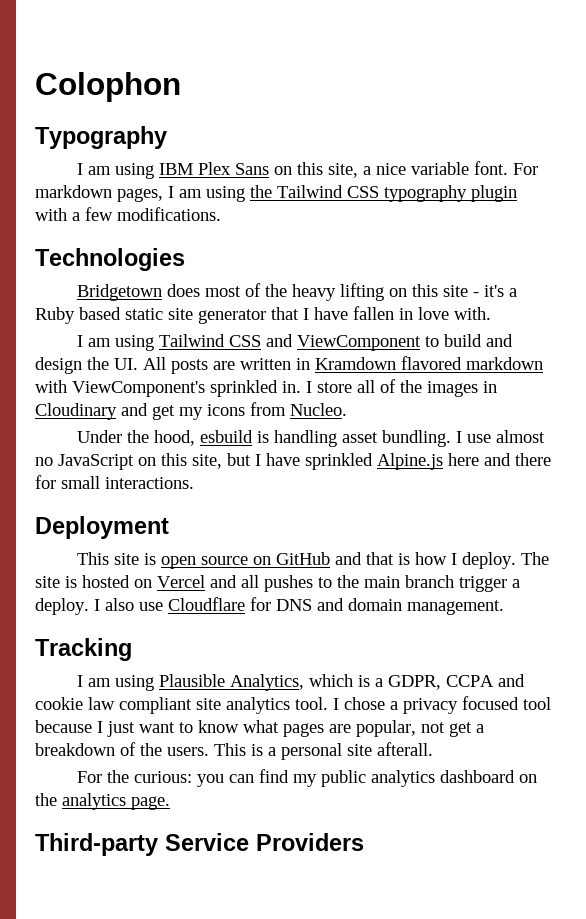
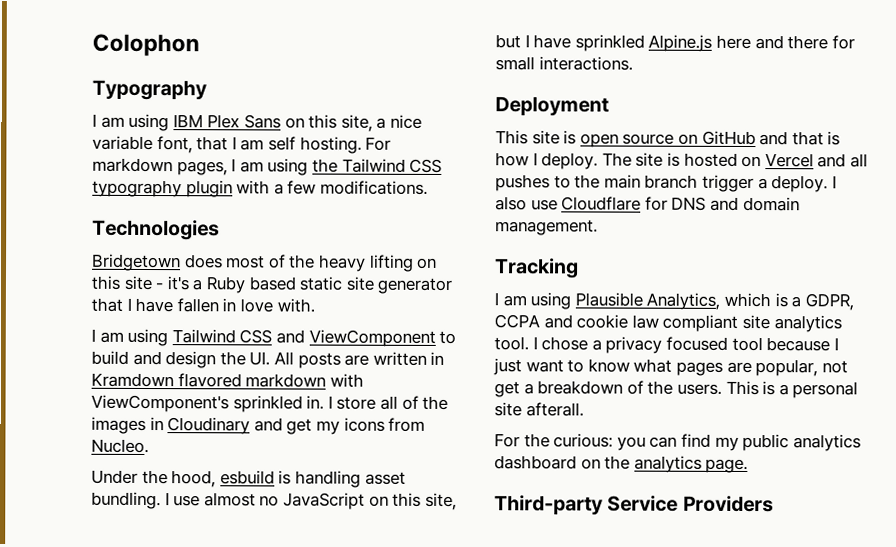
- I am using IBM Plex Sans on this site, a nice variable font.
+ I am using IBM Plex Sans on this site, a nice variable font, that I am self hosting.

